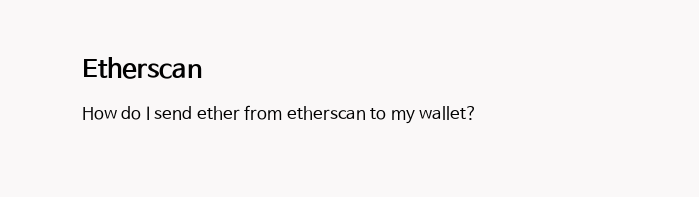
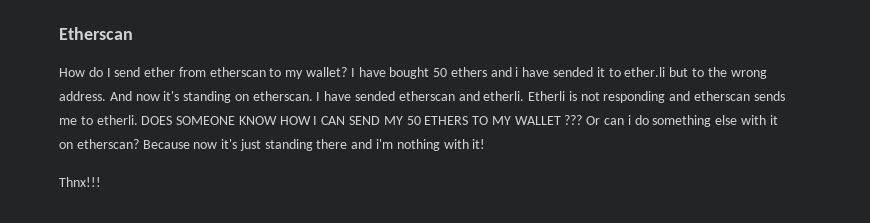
+ I have bought 50 ethers and i have sended it to ether.li but to the wrong address. And now it's standing on etherscan. I have sended etherscan and etherli. Etherli is not responding and etherscan sends me to etherli. DOES SOMEONE KNOW HOW I CAN SEND MY 50 ETHERS TO MY WALLET ??? Or can i do something else with it on etherscan? Because now it's just standing there and i'm nothing with it!
+ Thnx!!!

